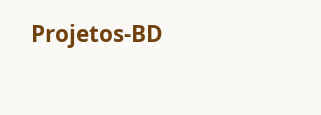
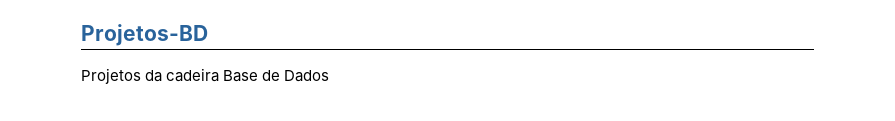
+ Projetos da cadeira Base de Dados

